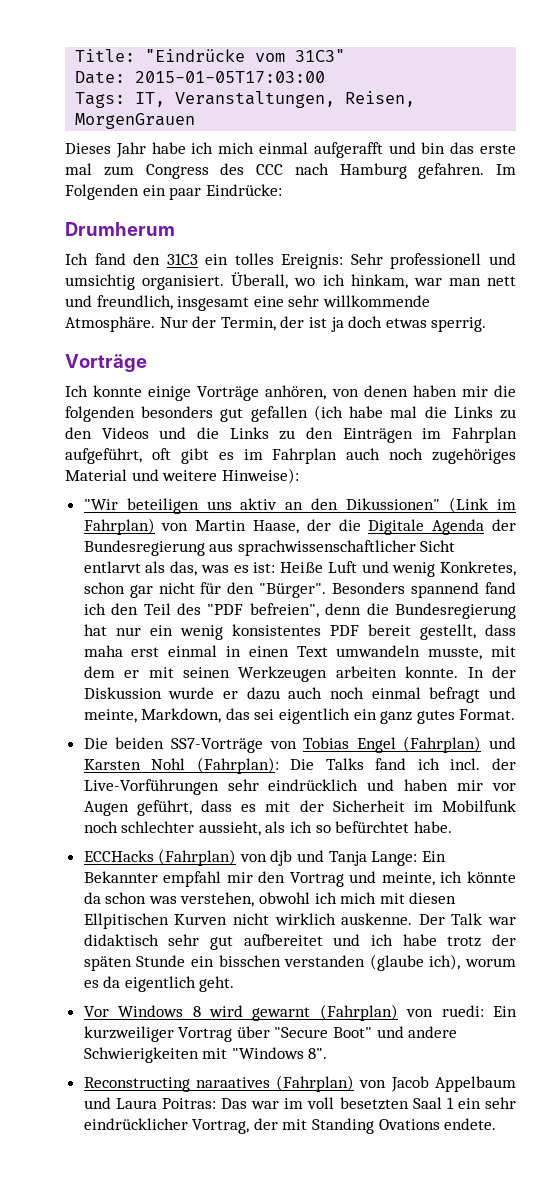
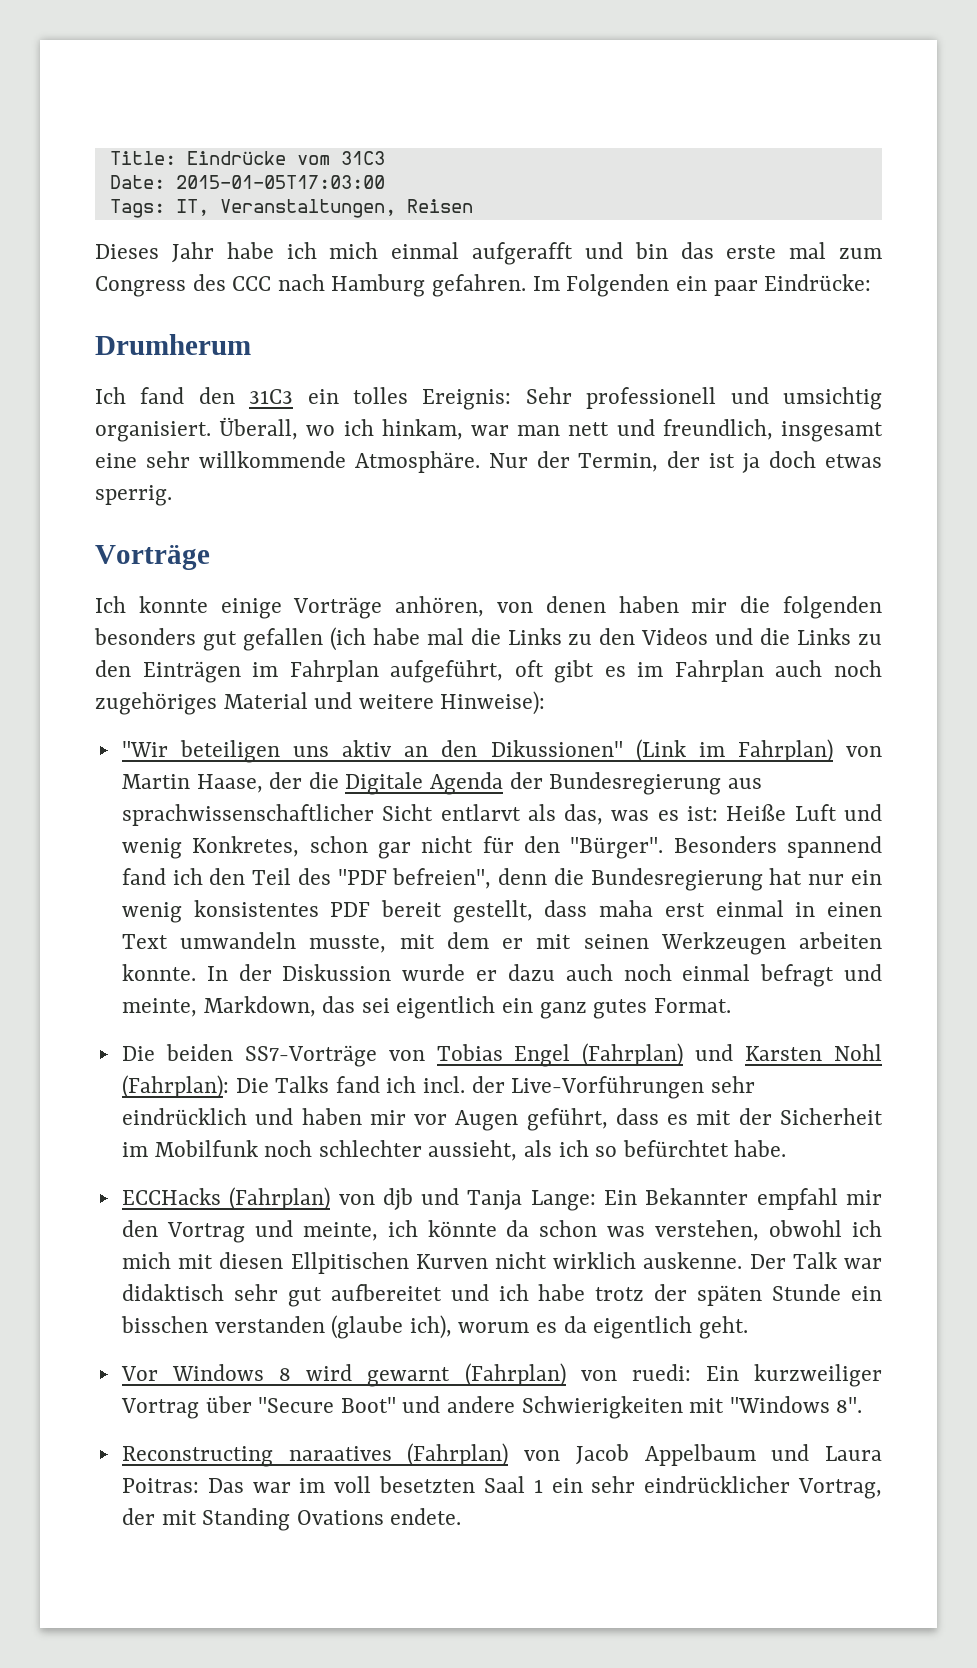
- Title: "Eindrücke vom 31C3"
+ Title: Eindrücke vom 31C3
- Tags: IT, Veranstaltungen, Reisen, MorgenGrauen
+ Tags: IT, Veranstaltungen, Reisen

